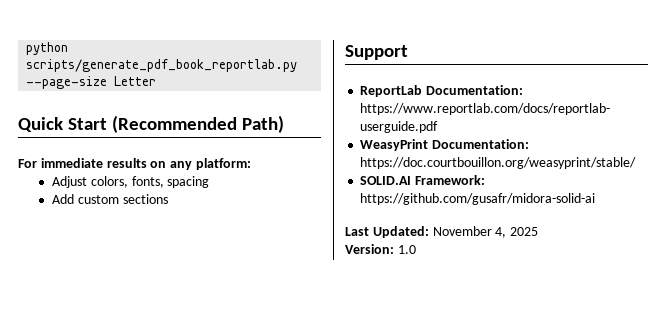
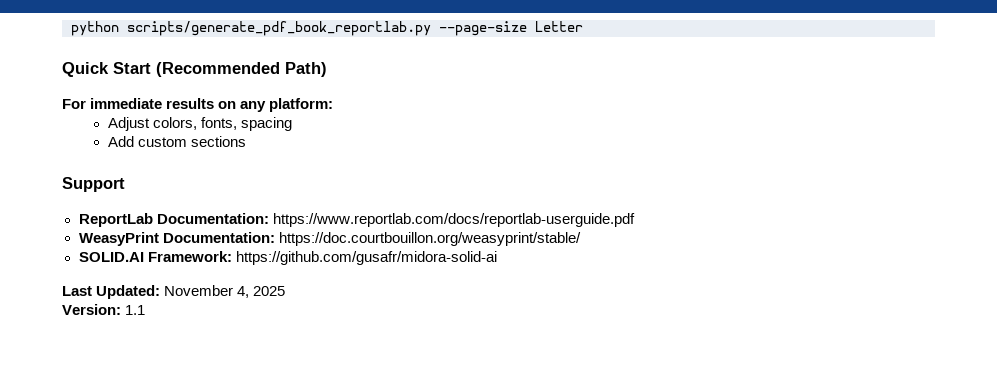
- Version: 1.0
+ Version: 1.1

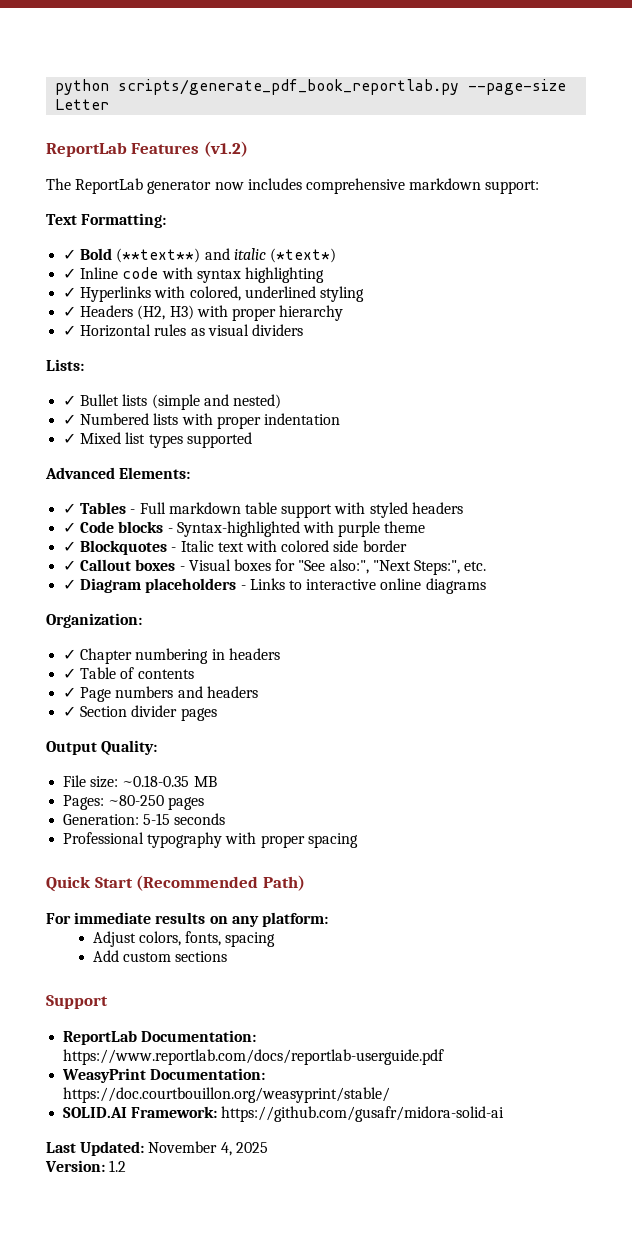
+ ReportLab Features (v1.2)
+ The ReportLab generator now includes comprehensive markdown support:
+ Text Formatting:
+ ✓ Bold (**text**) and italic (*text*)
+ ✓ Inline code with syntax highlighting
+ ✓ Hyperlinks with colored, underlined styling
+ ✓ Headers (H2, H3) with proper hierarchy
+ ✓ Horizontal rules as visual dividers
+ Lists:
+ ✓ Bullet lists (simple and nested)
+ ✓ Numbered lists with proper indentation
+ ✓ Mixed list types supported
+ Advanced Elements:
+ ✓ Tables - Full markdown table support with styled headers
+ ✓ Code blocks - Syntax-highlighted with purple theme
+ ✓ Blockquotes - Italic text with colored side border
+ ✓ Callout boxes - Visual boxes for "See also:", "Next Steps:", etc.
+ ✓ Diagram placeholders - Links to interactive online diagrams
+ Organization:
+ ✓ Chapter numbering in headers
+ ✓ Table of contents
+ ✓ Page numbers and headers
+ ✓ Section divider pages
+ Output Quality:
+ File size: ~0.18-0.35 MB
+ Pages: ~80-250 pages
+ Generation: 5-15 seconds
+ Professional typography with proper spacing
- Version: 1.1
+ Version: 1.2

